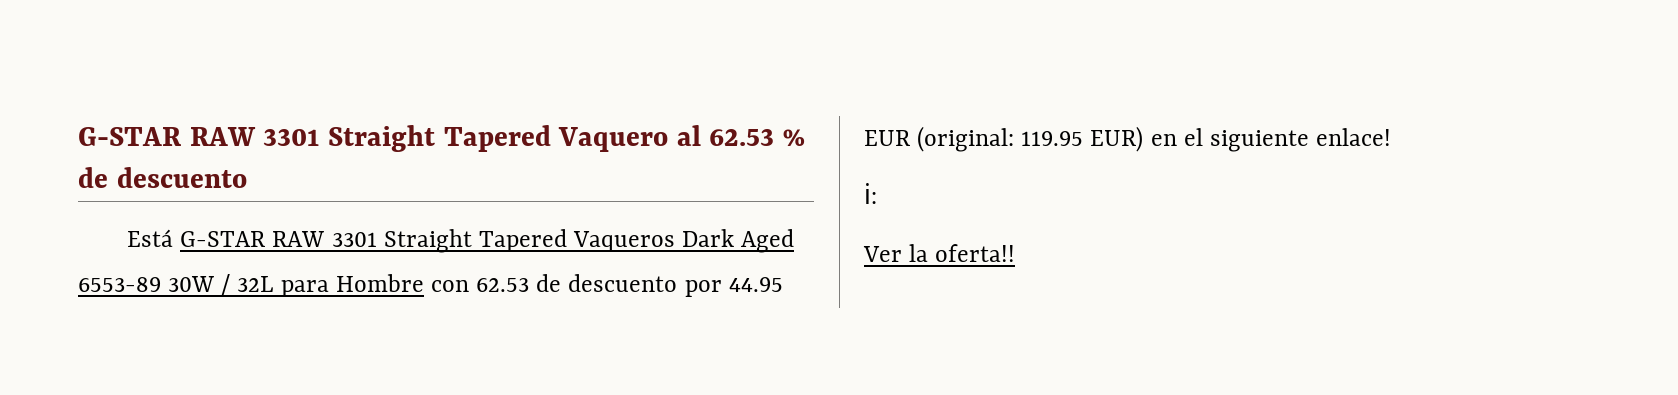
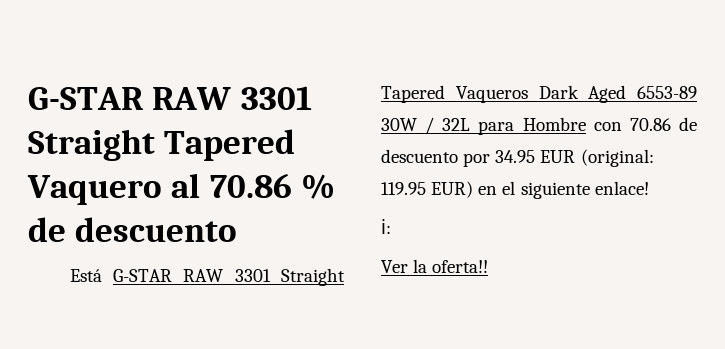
- G-STAR RAW 3301 Straight Tapered Vaquero al 62.53 % de descuento
+ G-STAR RAW 3301 Straight Tapered Vaquero al 70.86 % de descuento
- Está G-STAR RAW 3301 Straight Tapered Vaqueros Dark Aged 6553-89 30W / 32L para Hombre con 62.53 de descuento por 44.95 EUR (original: 119.95 EUR) en el siguiente enlace!
+ Está G-STAR RAW 3301 Straight Tapered Vaqueros Dark Aged 6553-89 30W / 32L para Hombre con 70.86 de descuento por 34.95 EUR (original: 119.95 EUR) en el siguiente enlace!

